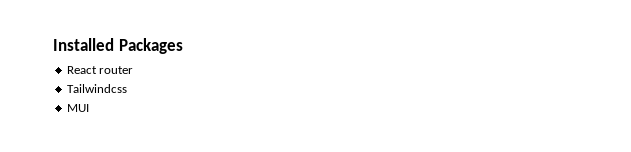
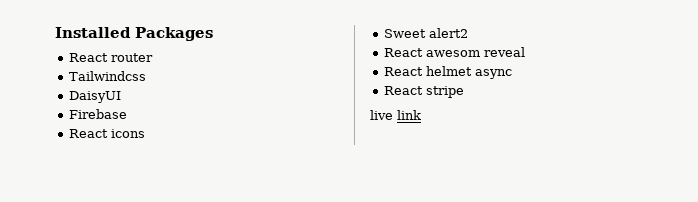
- MUI
+ DaisyUI
+ Firebase
+ React icons
+ Sweet alert2
+ React awesom reveal
+ React helmet async
+ React stripe
+ live link

